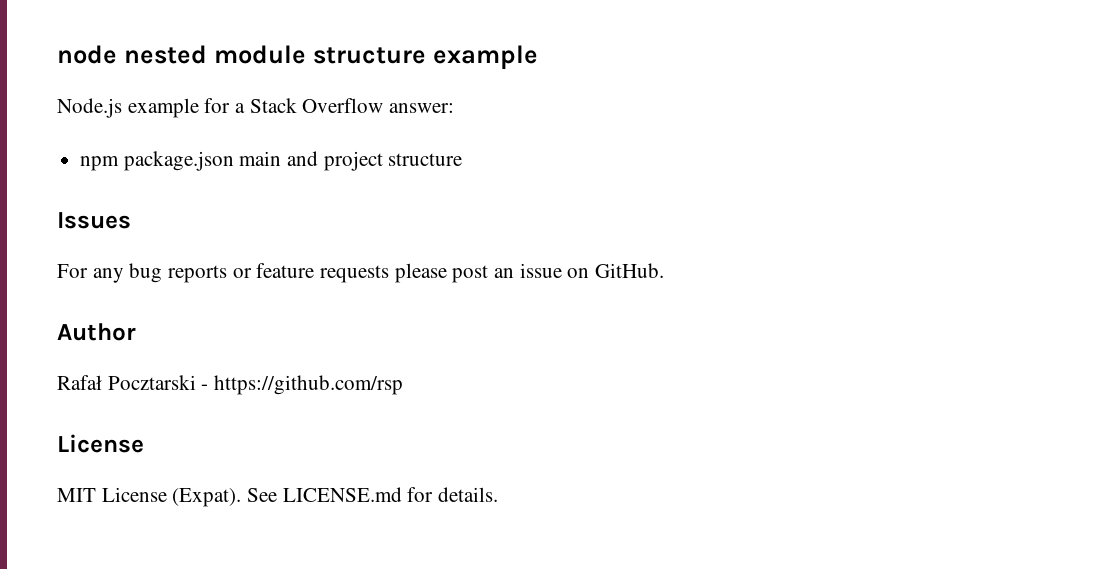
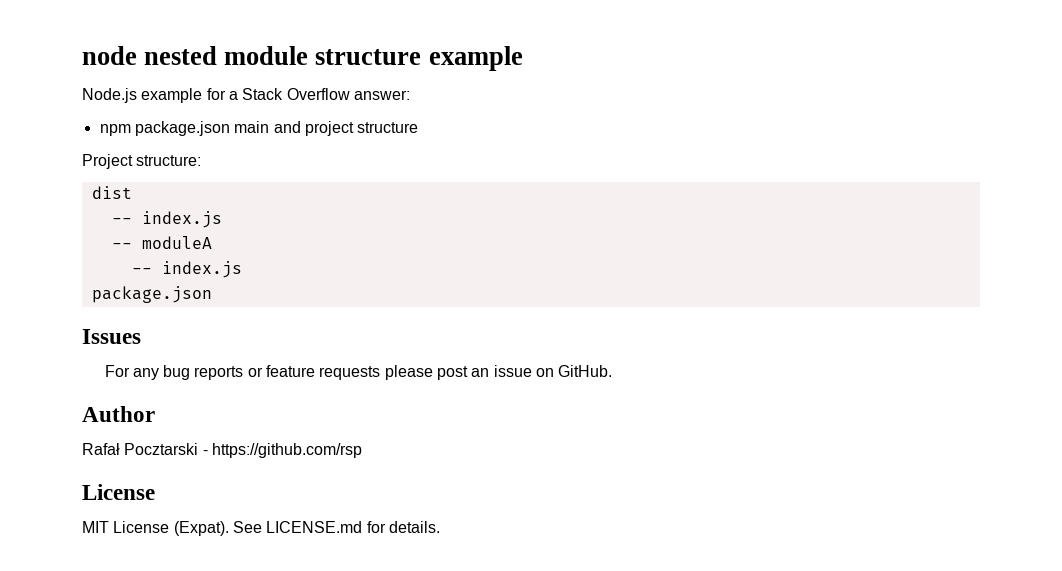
+ Project structure:
+ dist
+ -- index.js
+ -- moduleA
+ -- index.js
+ package.json

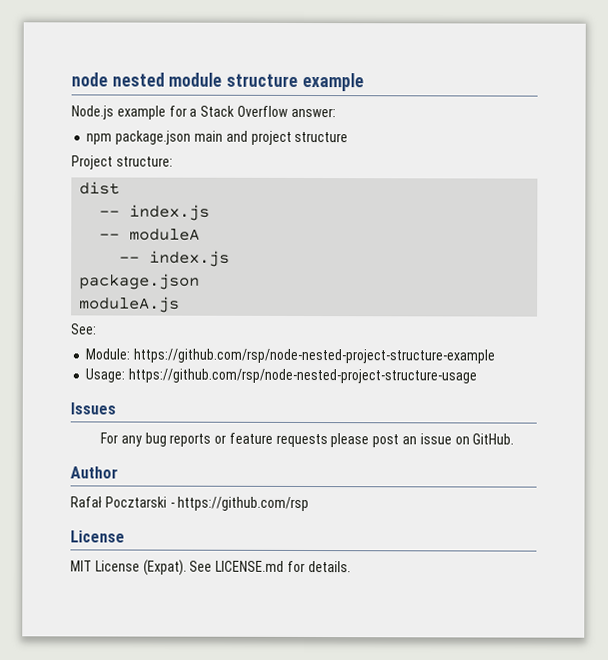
+ moduleA.js
+ See:
+ Module: https://github.com/rsp/node-nested-project-structure-example
+ Usage: https://github.com/rsp/node-nested-project-structure-usage

